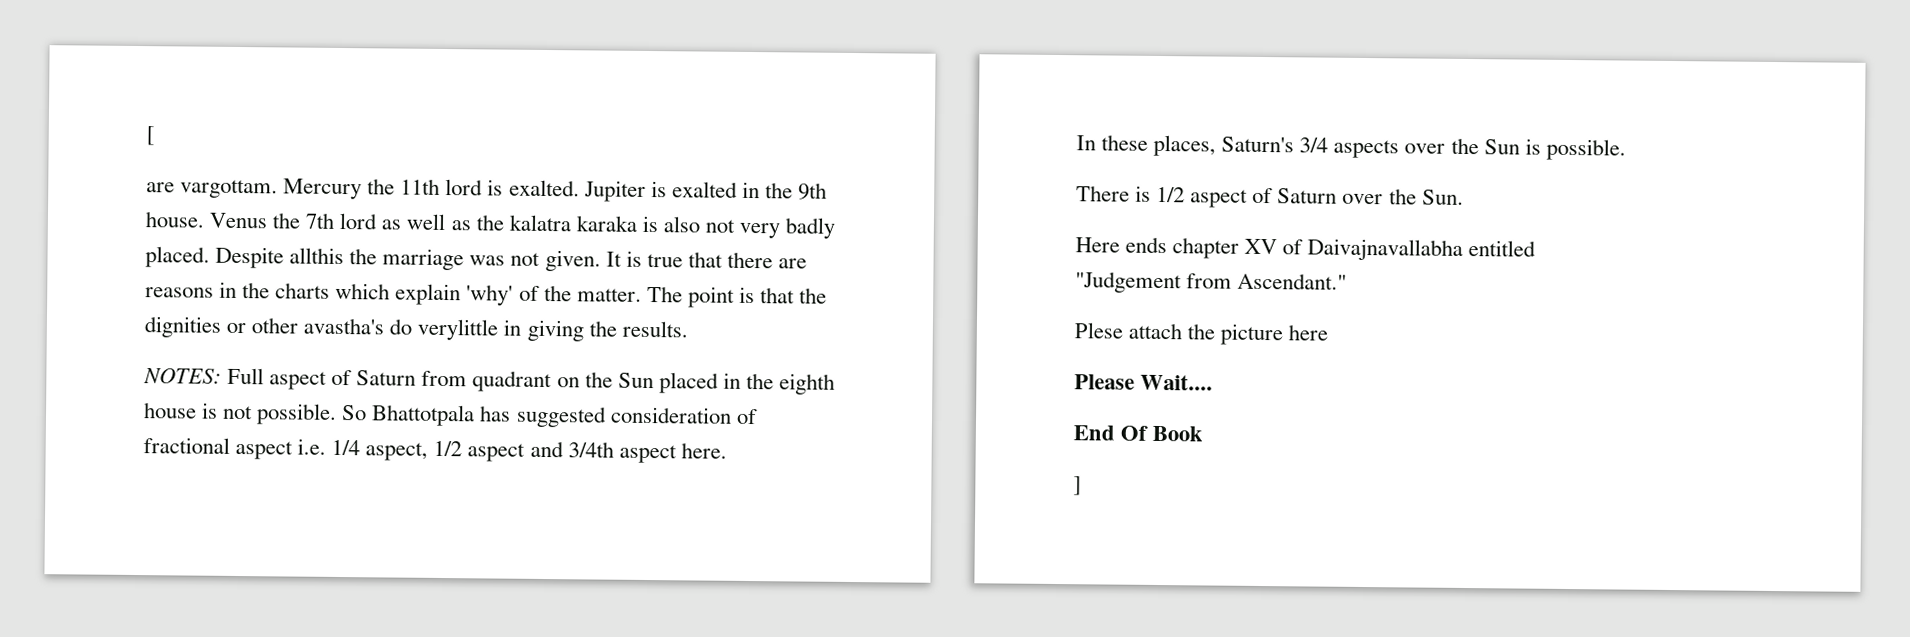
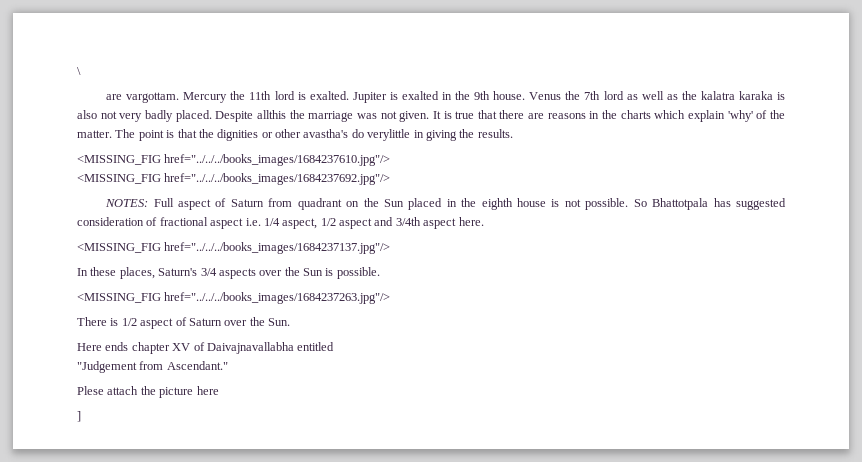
- [
+ \
+ <MISSING_FIG href="../../../books_images/1684237610.jpg"/>
+ <MISSING_FIG href="../../../books_images/1684237692.jpg"/>
+ <MISSING_FIG href="../../../books_images/1684237137.jpg"/>
+ <MISSING_FIG href="../../../books_images/1684237263.jpg"/>
- Please Wait....
- End Of Book

